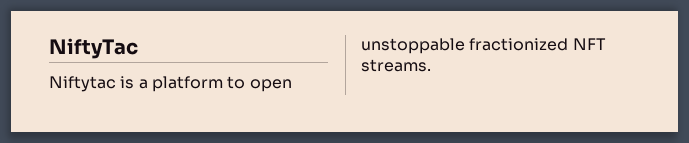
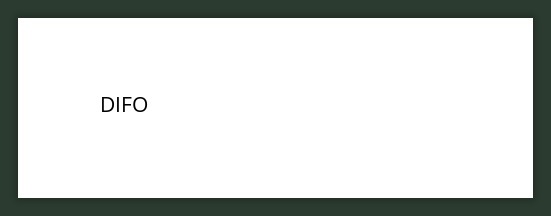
- NiftyTac
- Niftytac is a platform to open unstoppable fractionized NFT streams.
+ DIFO

